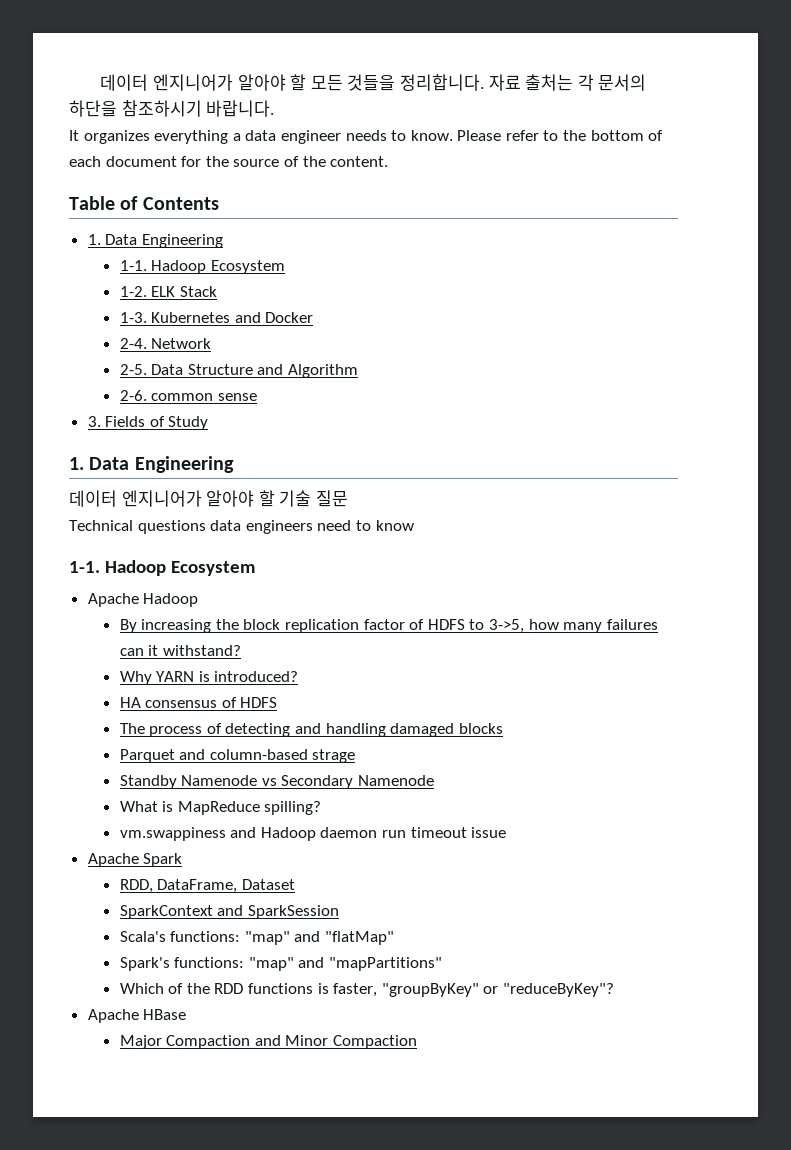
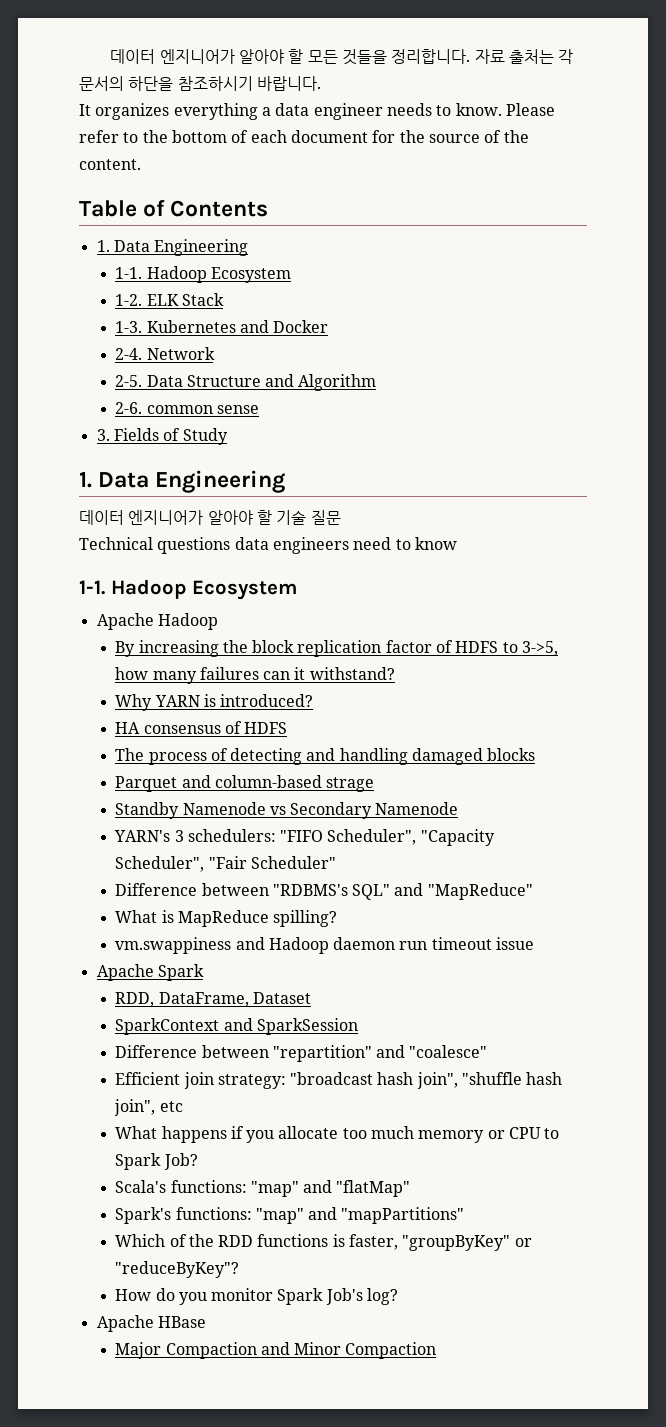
+ YARN's 3 schedulers: "FIFO Scheduler", "Capacity Scheduler", "Fair Scheduler"
+ Difference between "RDBMS's SQL" and "MapReduce"
+ Difference between "repartition" and "coalesce"
+ Efficient join strategy: "broadcast hash join", "shuffle hash join", etc
+ What happens if you allocate too much memory or CPU to Spark Job?
+ How do you monitor Spark Job's log?

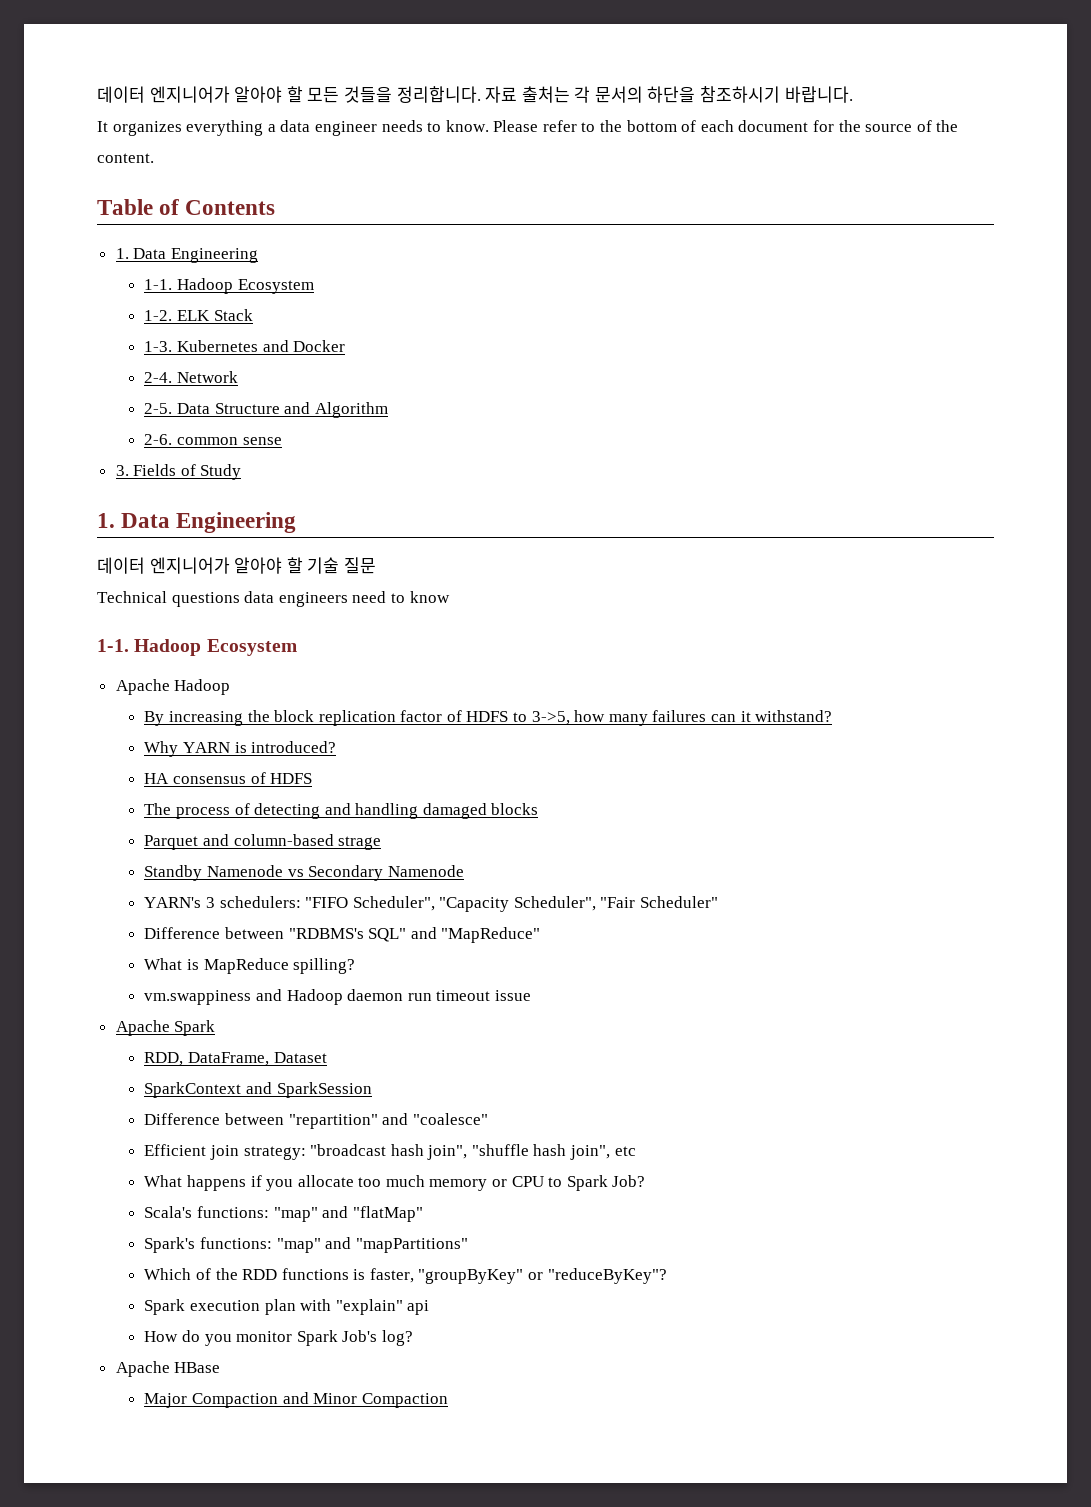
+ Spark execution plan with "explain" api

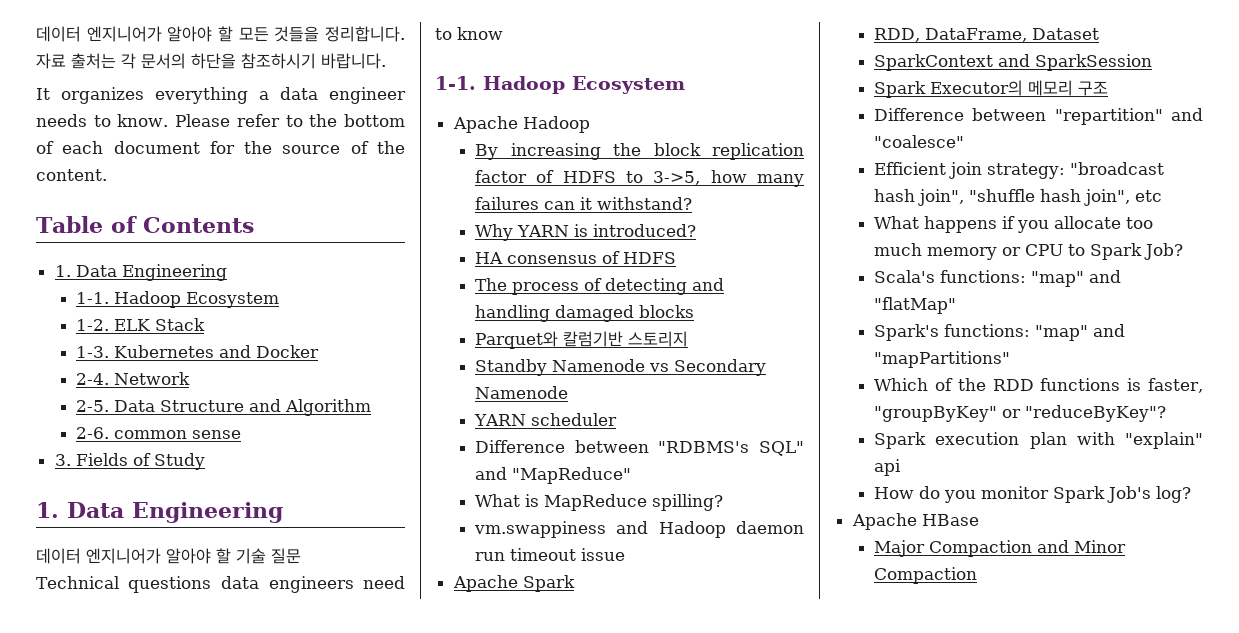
- Parquet and column-based strage
+ Parquet와 칼럼기반 스토리지
- YARN's 3 schedulers: "FIFO Scheduler", "Capacity Scheduler", "Fair Scheduler"
+ YARN scheduler
+ Spark Executor의 메모리 구조

